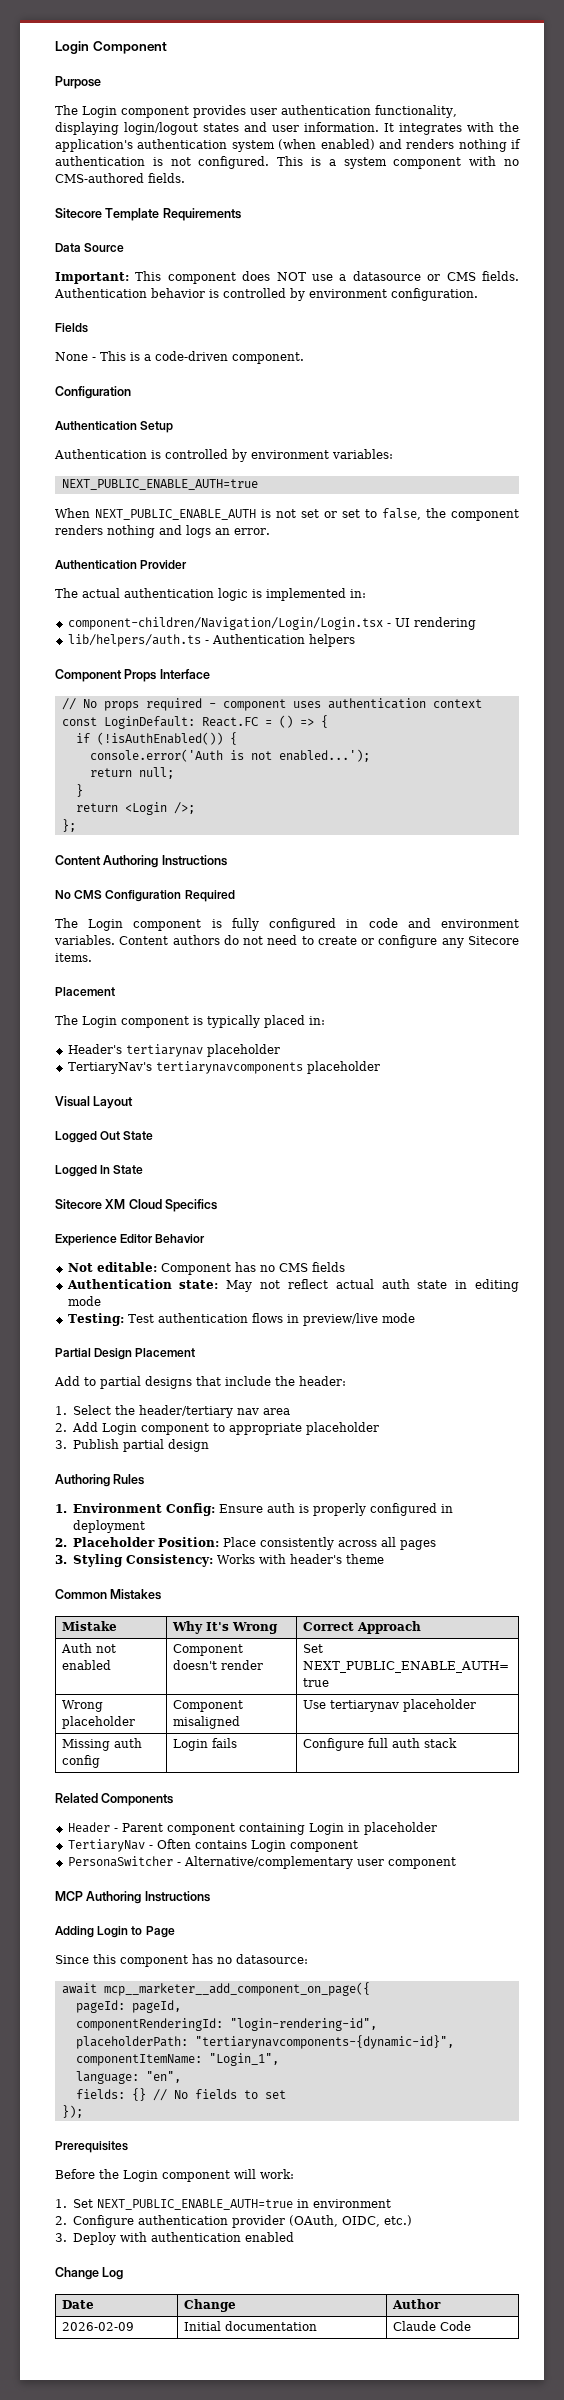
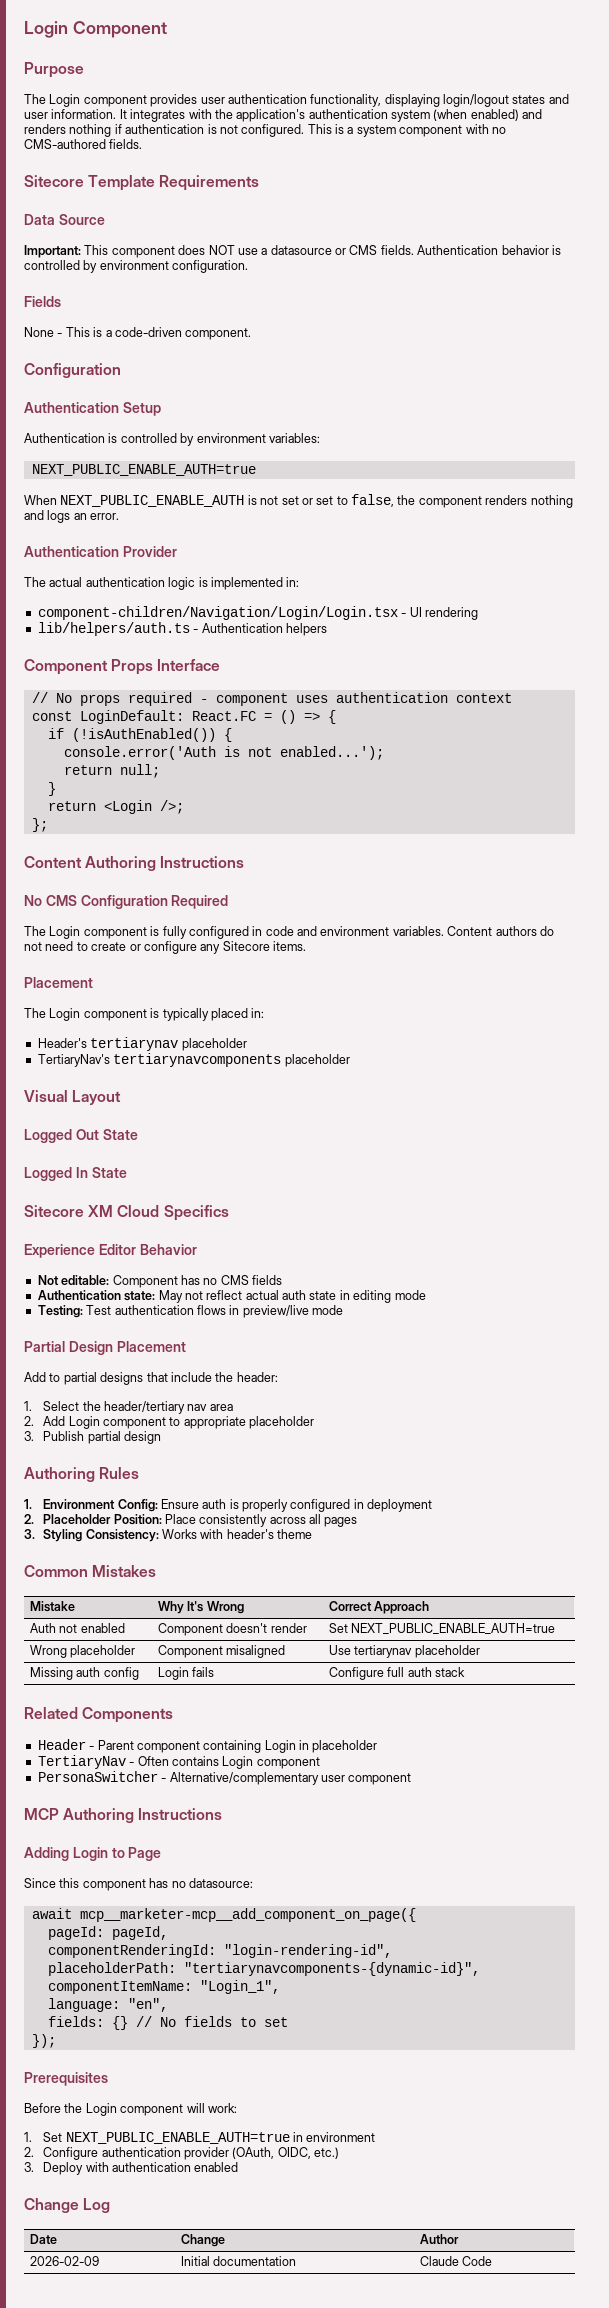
- await mcp__marketer__add_component_on_page({
+ await mcp__marketer-mcp__add_component_on_page({

